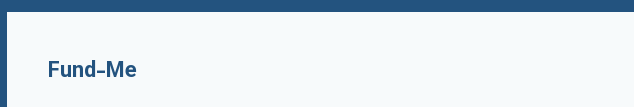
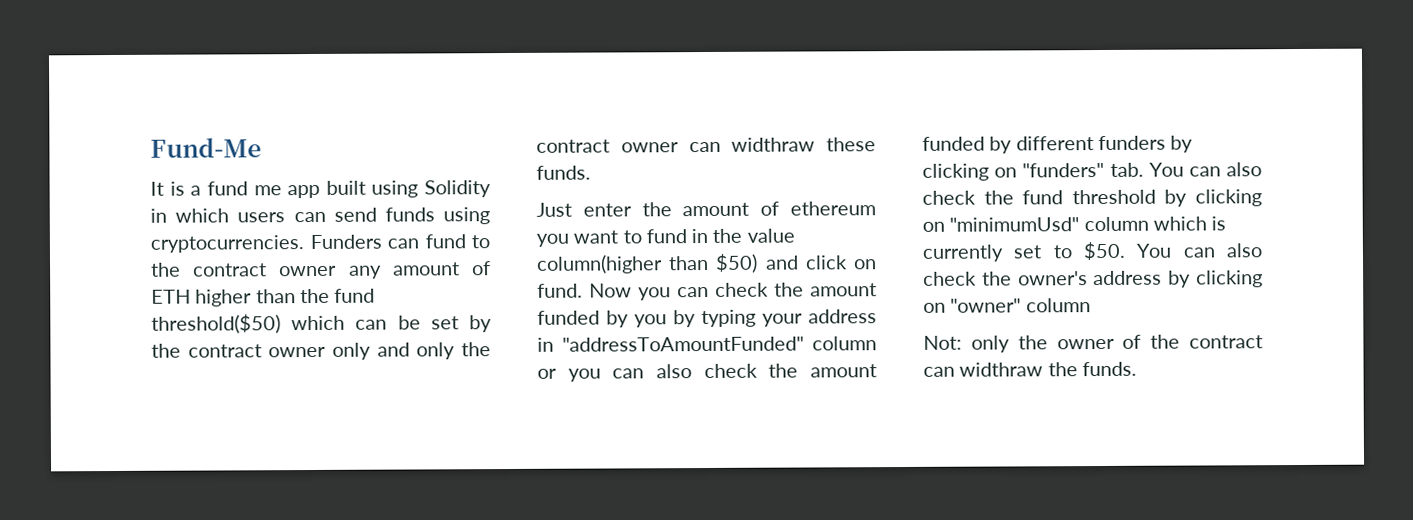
+ It is a fund me app built using Solidity in which users can send funds using cryptocurrencies. Funders can fund to the contract owner any amount of ETH higher than the fund threshold($50) which can be set by the contract owner only and only the contract owner can widthraw these funds.
+ Just enter the amount of ethereum you want to fund in the value column(higher than $50) and click on fund. Now you can check the amount funded by you by typing your address in "addressToAmountFunded" column or you can also check the amount funded by different funders by clicking on "funders" tab. You can also check the fund threshold by clicking on "minimumUsd" column which is currently set to $50. You can also check the owner's address by clicking on "owner" column
+ Not: only the owner of the contract can widthraw the funds.

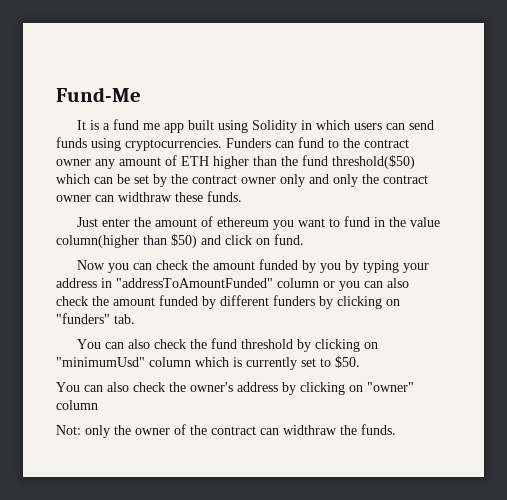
- Just enter the amount of ethereum you want to fund in the value column(higher than $50) and click on fund. Now you can check the amount funded by you by typing your address in "addressToAmountFunded" column or you can also check the amount funded by different funders by clicking on "funders" tab. You can also check the fund threshold by clicking on "minimumUsd" column which is currently set to $50. You can also check the owner's address by clicking on "owner" column
+ Just enter the amount of ethereum you want to fund in the value column(higher than $50) and click on fund.
+ Now you can check the amount funded by you by typing your address in "addressToAmountFunded" column or you can also check the amount funded by different funders by clicking on "funders" tab.
+ You can also check the fund threshold by clicking on "minimumUsd" column which is currently set to $50.
+ You can also check the owner's address by clicking on "owner" column

